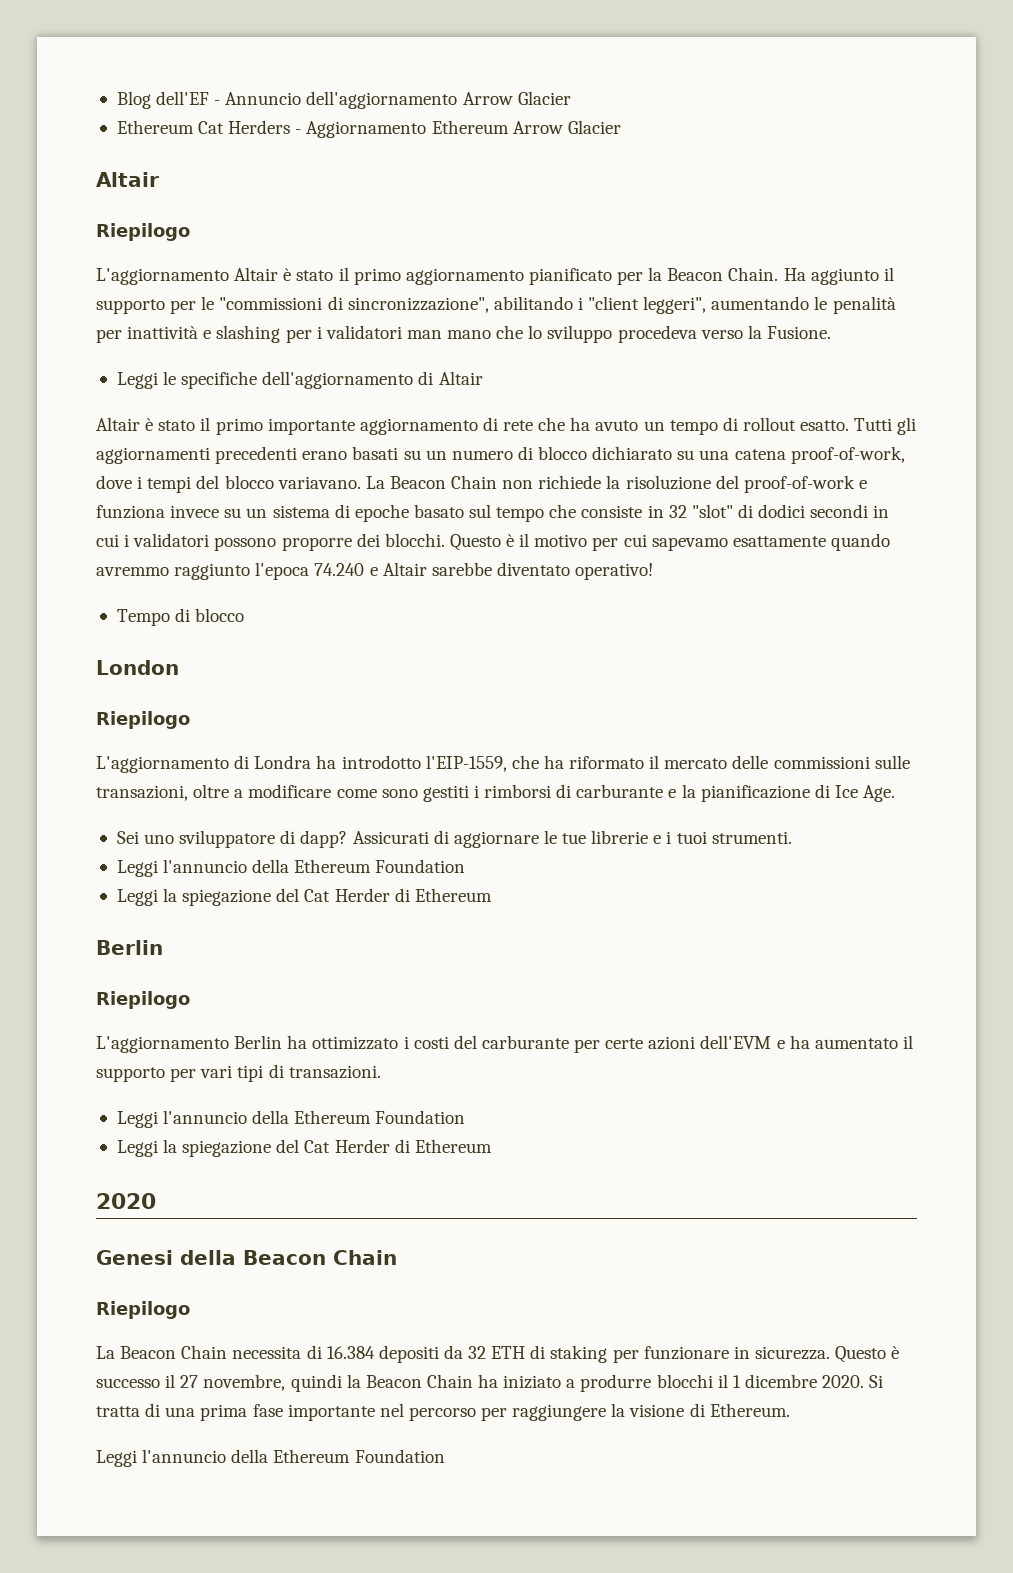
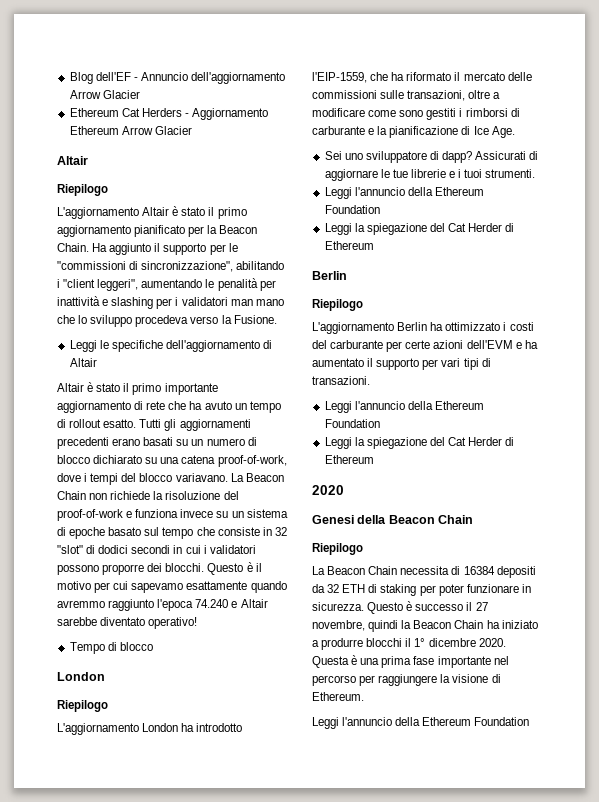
- L'aggiornamento di Londra ha introdotto l'EIP-1559, che ha riformato il mercato delle commissioni sulle transazioni, oltre a modificare come sono gestiti i rimborsi di carburante e la pianificazione di Ice Age.
+ L'aggiornamento London ha introdotto l'EIP-1559, che ha riformato il mercato delle commissioni sulle transazioni, oltre a modificare come sono gestiti i rimborsi di carburante e la pianificazione di Ice Age.
- La Beacon Chain necessita di 16.384 depositi da 32 ETH di staking per funzionare in sicurezza.
+ La Beacon Chain necessita di 16384 depositi da 32 ETH di staking per poter funzionare in sicurezza.
- Questo è successo il 27 novembre, quindi la Beacon Chain ha iniziato a produrre blocchi il 1 dicembre 2020.
+ Questo è successo il 27 novembre, quindi la Beacon Chain ha iniziato a produrre blocchi il 1° dicembre 2020.
- Si tratta di una prima fase importante nel percorso per raggiungere la visione di Ethereum.
+ Questa è una prima fase importante nel percorso per raggiungere la visione di Ethereum.

